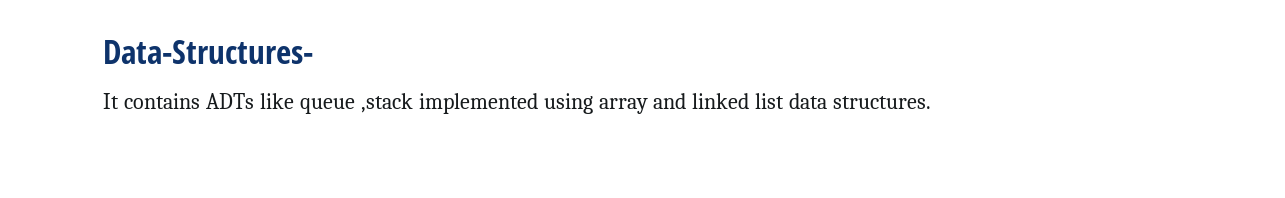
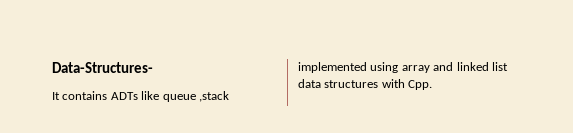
- It contains ADTs like queue ,stack implemented using array and linked list data structures.
+ It contains ADTs like queue ,stack implemented using array and linked list data structures with Cpp.

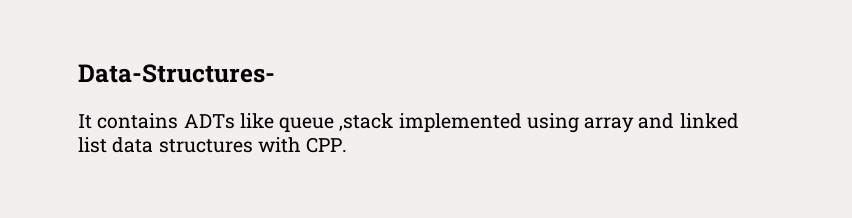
- It contains ADTs like queue ,stack implemented using array and linked list data structures with Cpp.
+ It contains ADTs like queue ,stack implemented using array and linked list data structures with CPP.

